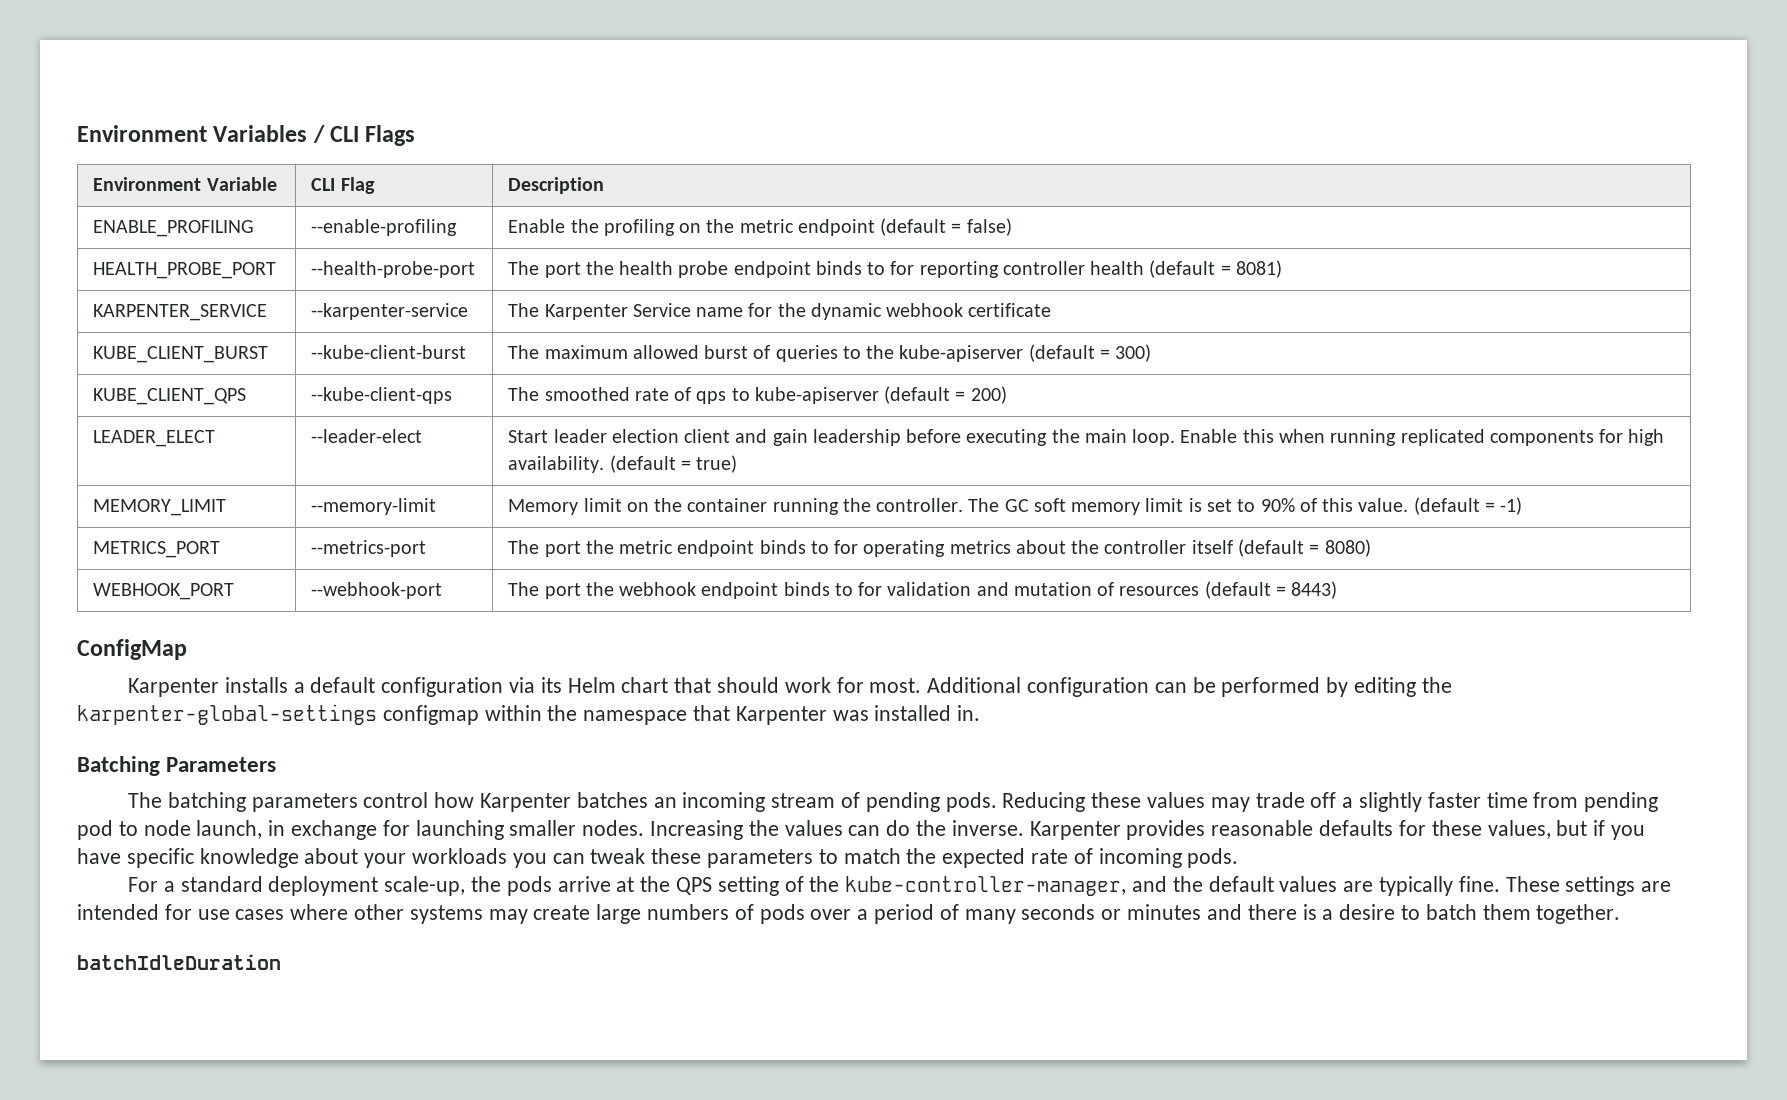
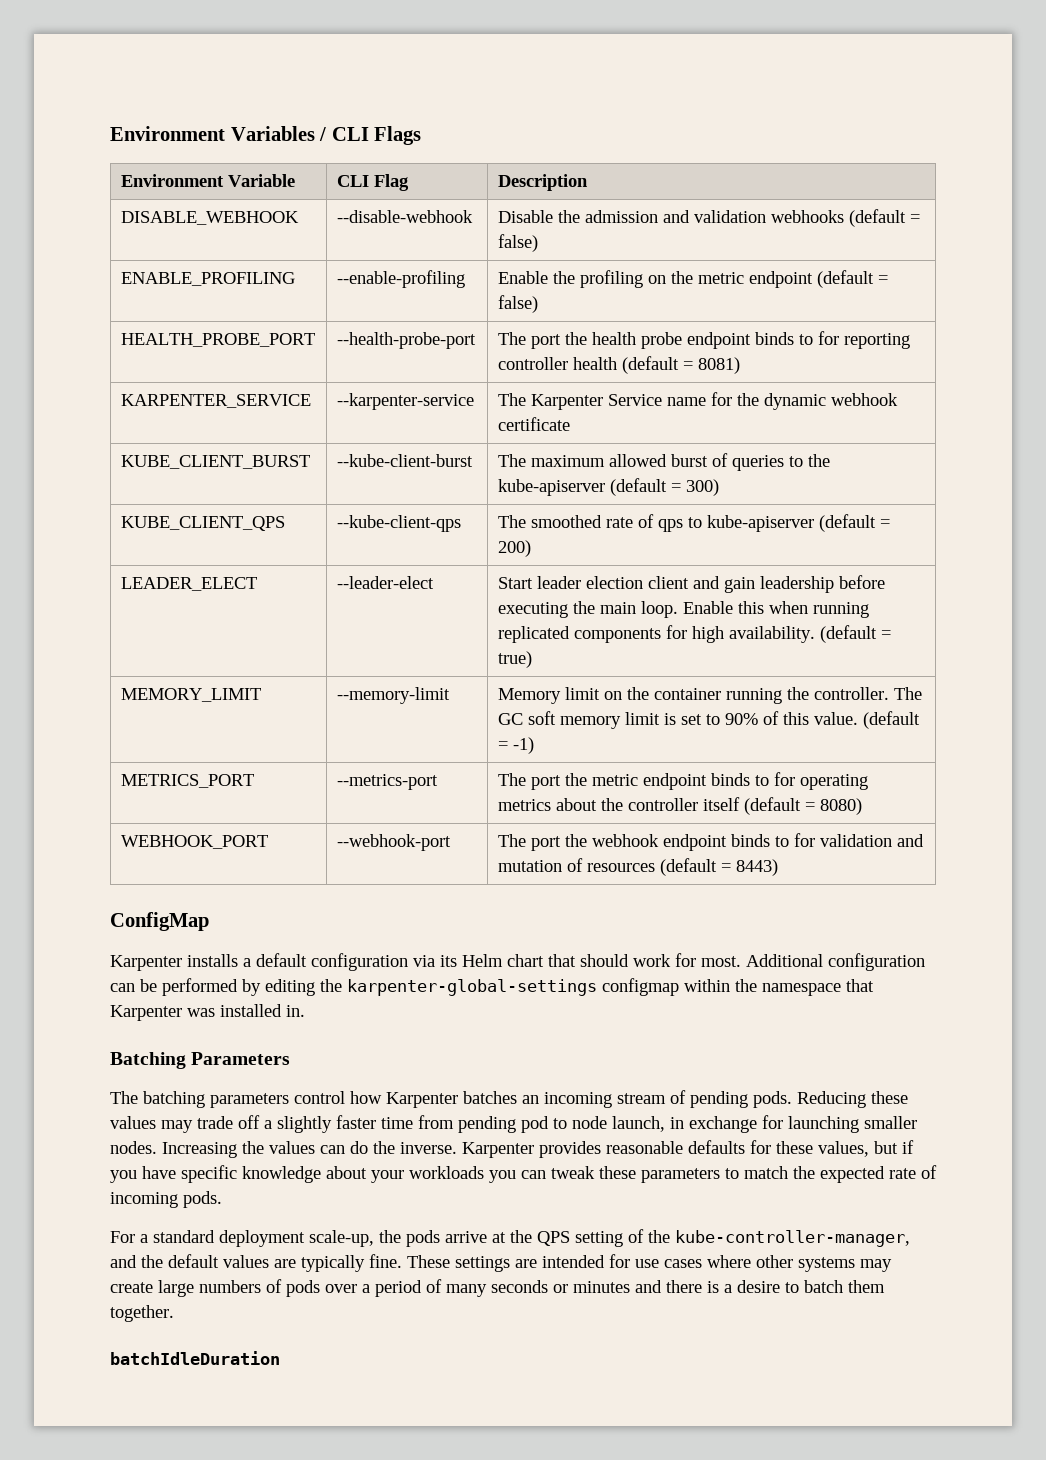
+ DISABLE_WEBHOOK | --disable-webhook | Disable the admission and validation webhooks (default = false)

